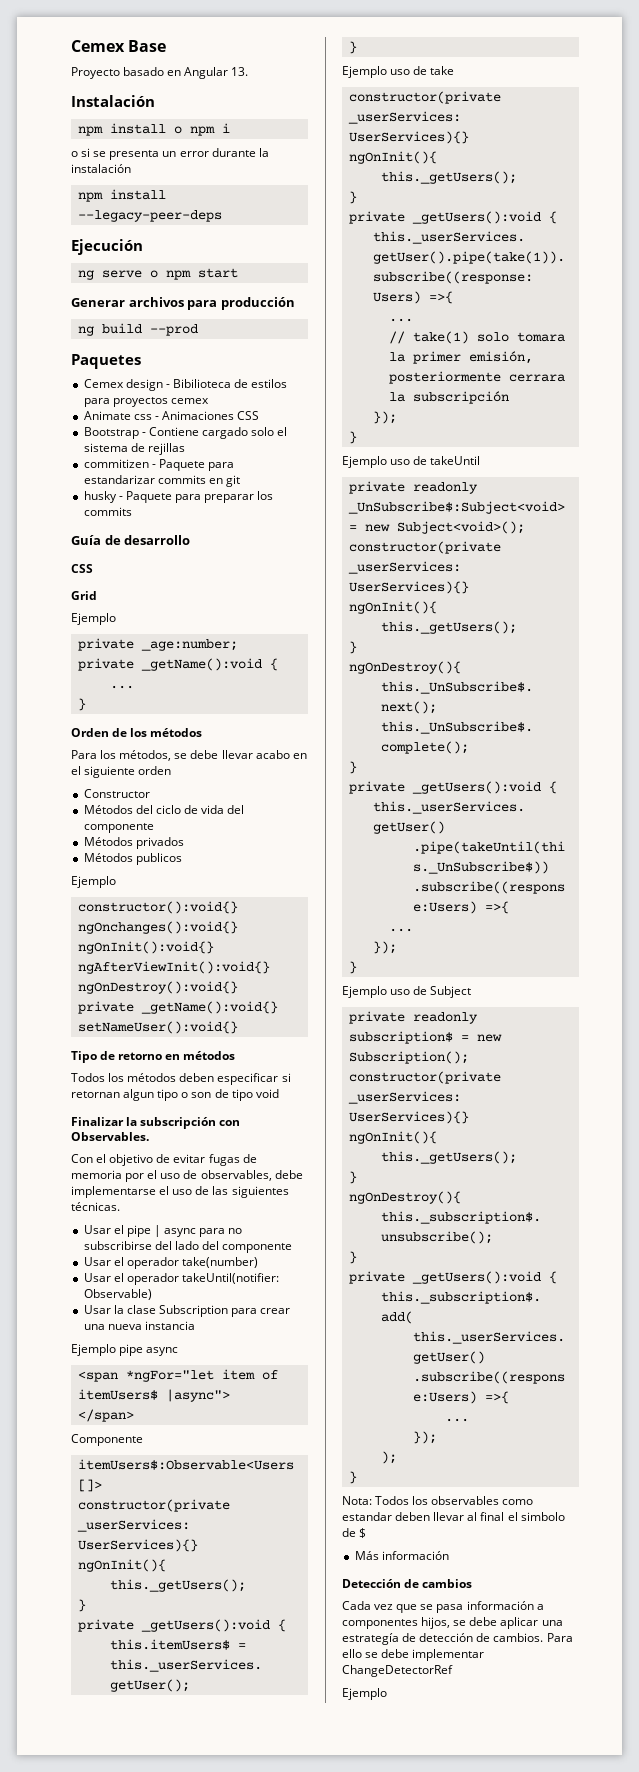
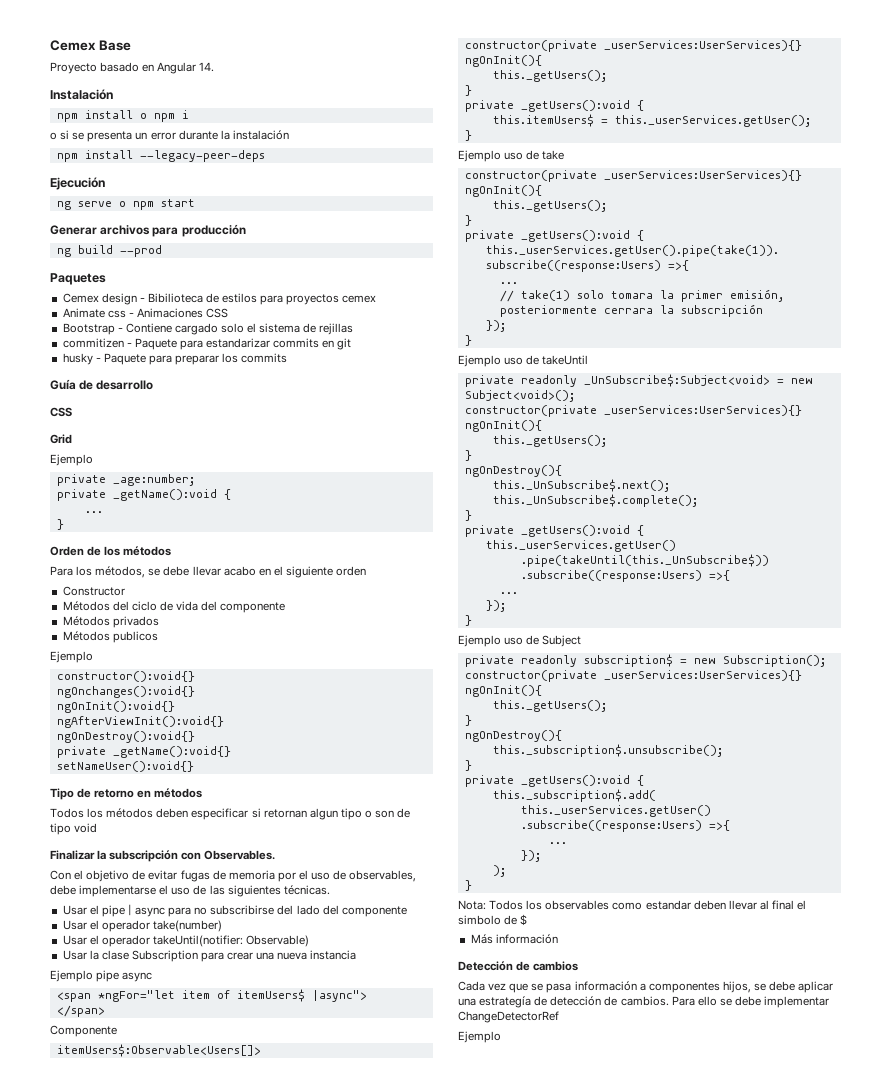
- Proyecto basado en Angular 13.
+ Proyecto basado en Angular 14.

